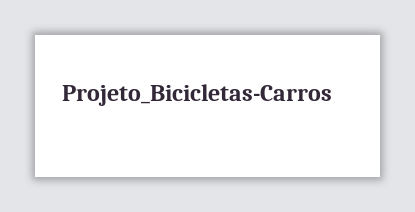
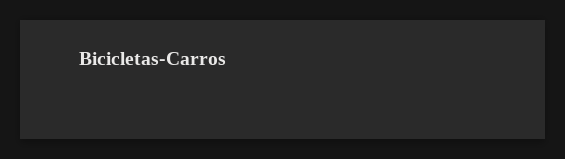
- Projeto_Bicicletas-Carros
+ Bicicletas-Carros

